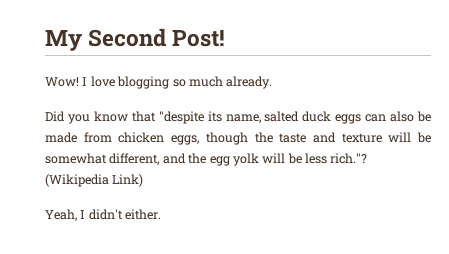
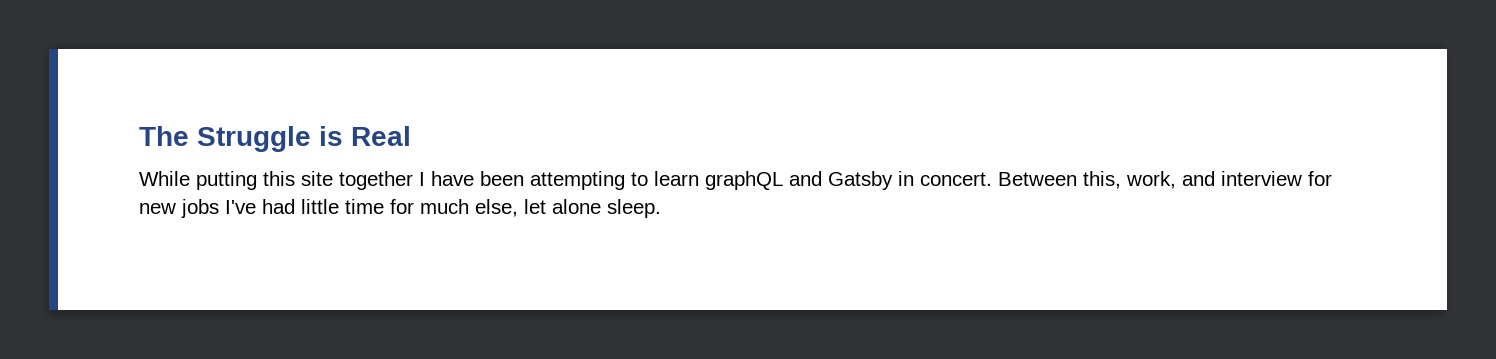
- My Second Post!
- Wow! I love blogging so much already.
- Did you know that "despite its name, salted duck eggs can also be made from chicken eggs, though the taste and texture will be somewhat different, and the egg yolk will be less rich."? (Wikipedia Link)
- Yeah, I didn't either.
+ The Struggle is Real
+ While putting this site together I have been attempting to learn graphQL and Gatsby in concert. Between this, work, and interview for new jobs I've had little time for much else, let alone sleep.

